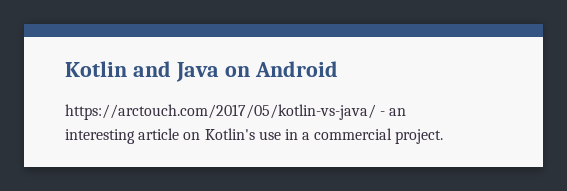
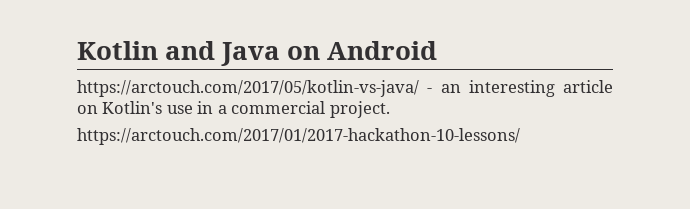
+ https://arctouch.com/2017/01/2017-hackathon-10-lessons/

